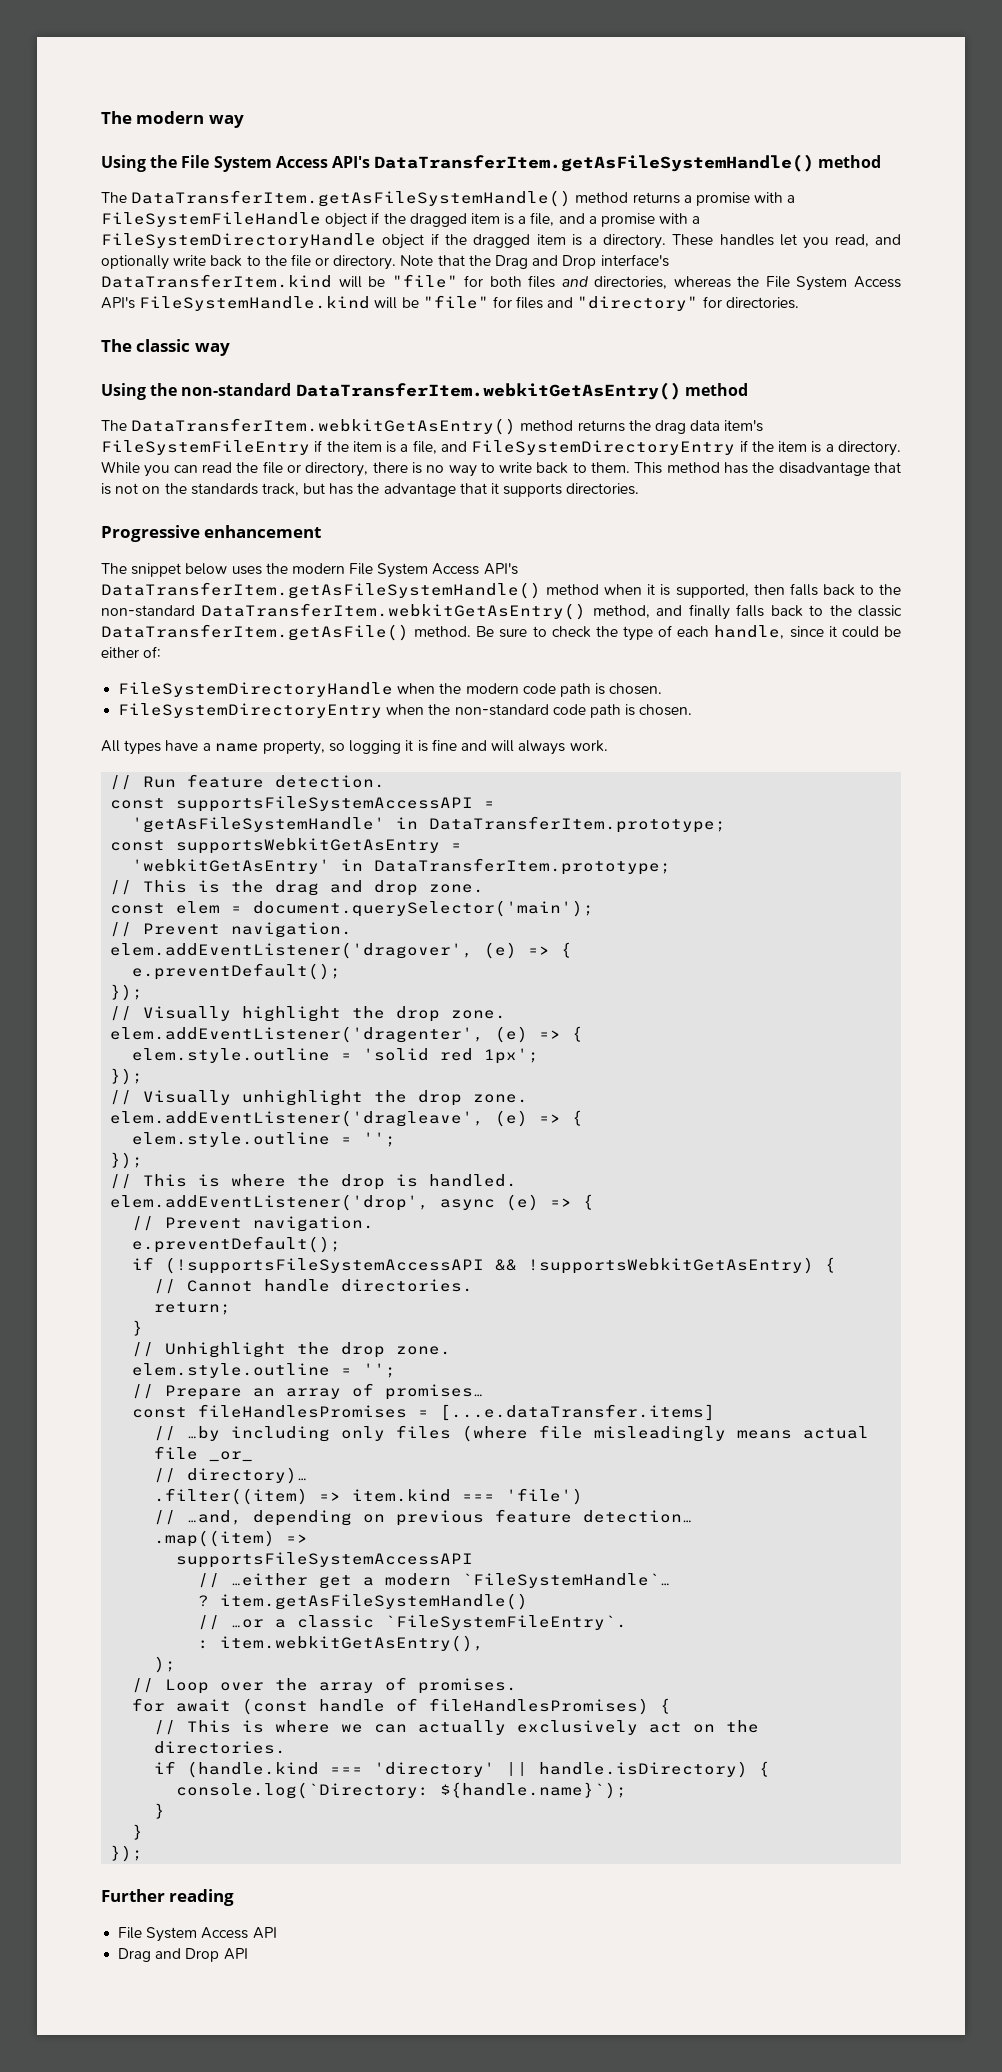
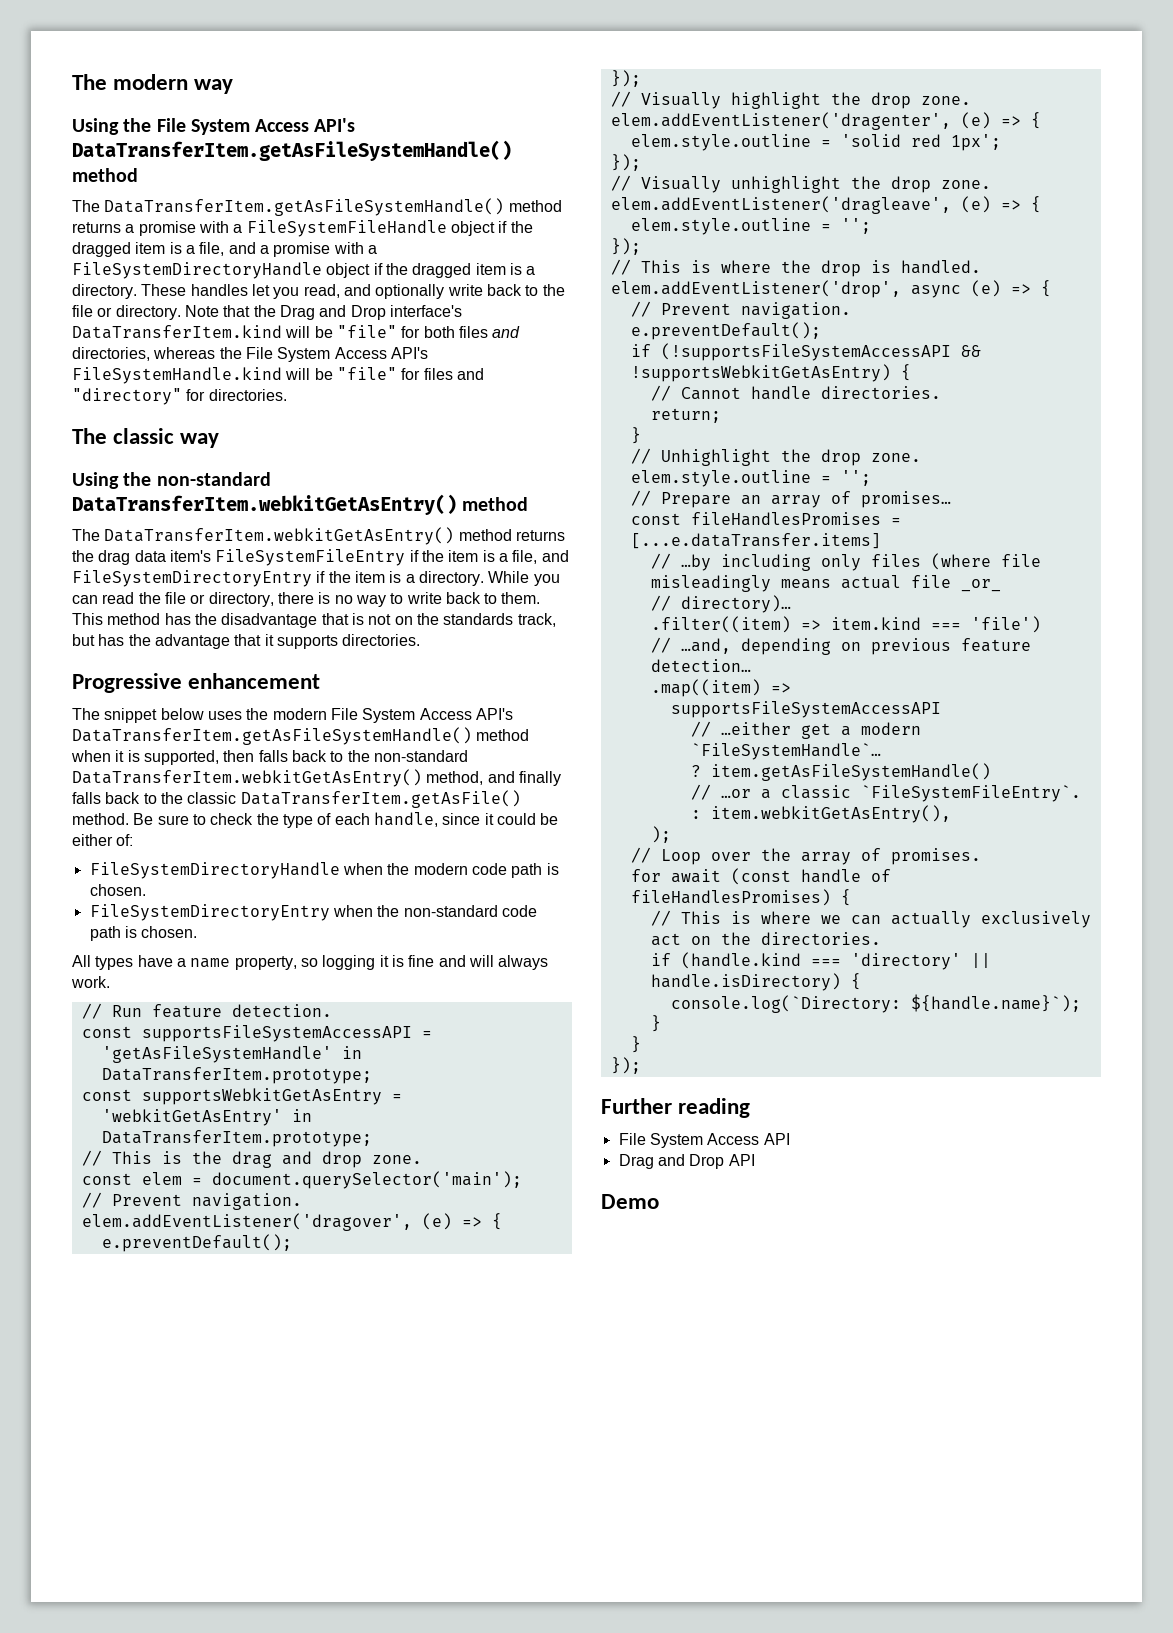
+ Demo

